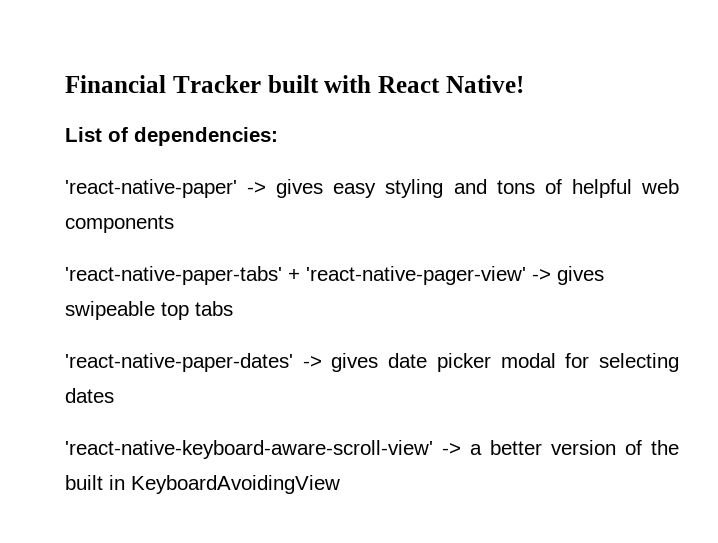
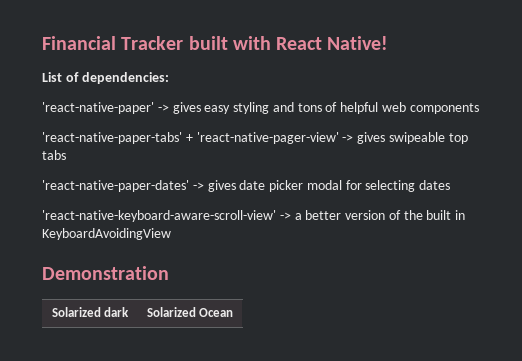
+ Demonstration
+ Solarized dark | Solarized Ocean

